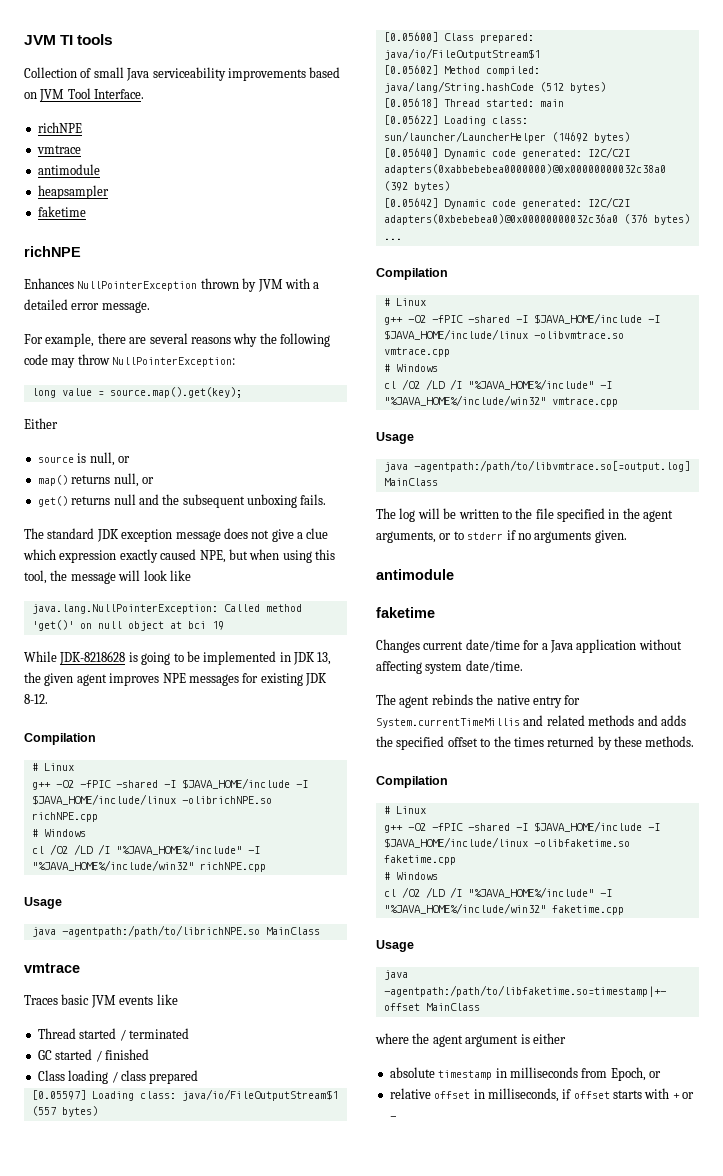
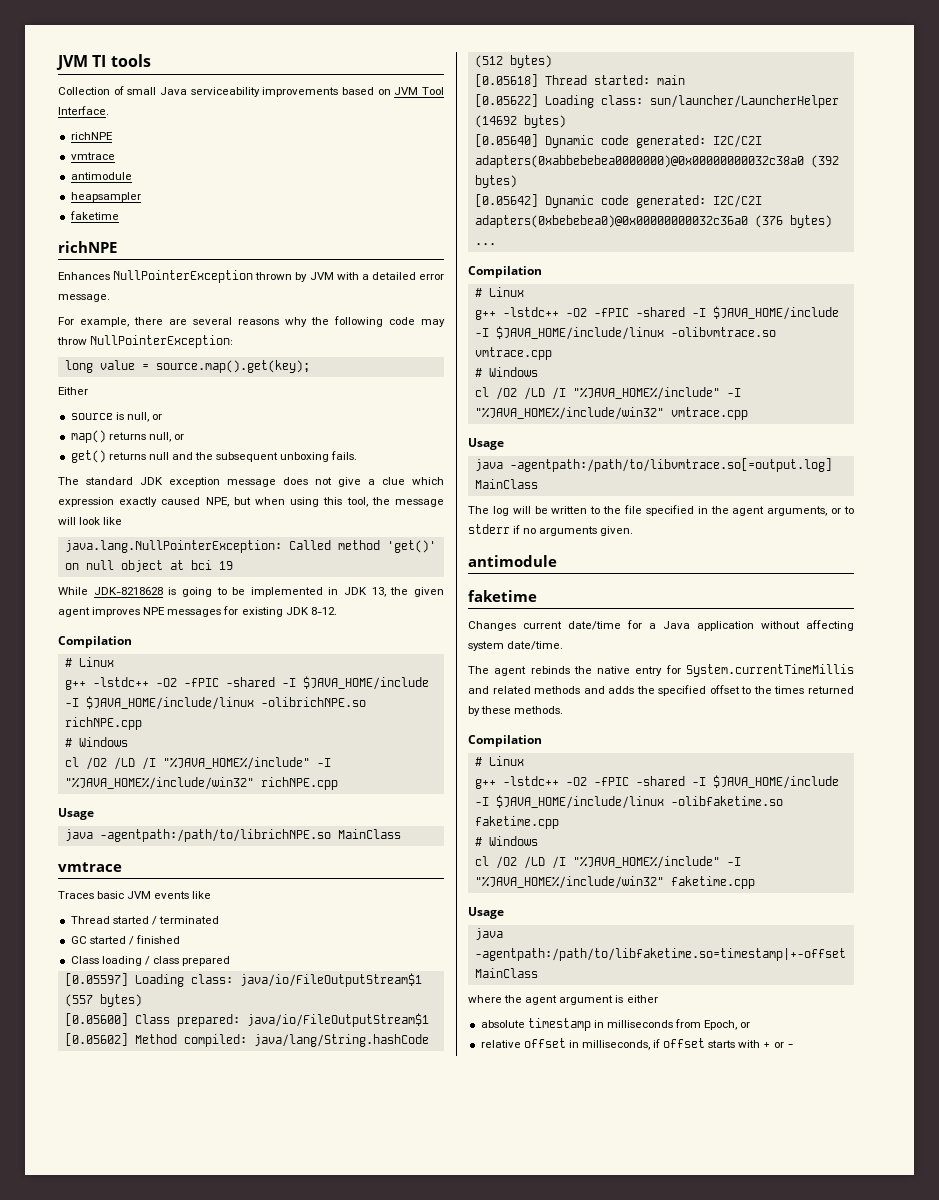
- g++ -O2 -fPIC -shared -I $JAVA_HOME/include -I $JAVA_HOME/include/linux -olibrichNPE.so richNPE.cpp
+ g++ -lstdc++ -O2 -fPIC -shared -I $JAVA_HOME/include -I $JAVA_HOME/include/linux -olibrichNPE.so richNPE.cpp
- g++ -O2 -fPIC -shared -I $JAVA_HOME/include -I $JAVA_HOME/include/linux -olibvmtrace.so vmtrace.cpp
+ g++ -lstdc++ -O2 -fPIC -shared -I $JAVA_HOME/include -I $JAVA_HOME/include/linux -olibvmtrace.so vmtrace.cpp
- g++ -O2 -fPIC -shared -I $JAVA_HOME/include -I $JAVA_HOME/include/linux -olibfaketime.so faketime.cpp
+ g++ -lstdc++ -O2 -fPIC -shared -I $JAVA_HOME/include -I $JAVA_HOME/include/linux -olibfaketime.so faketime.cpp

